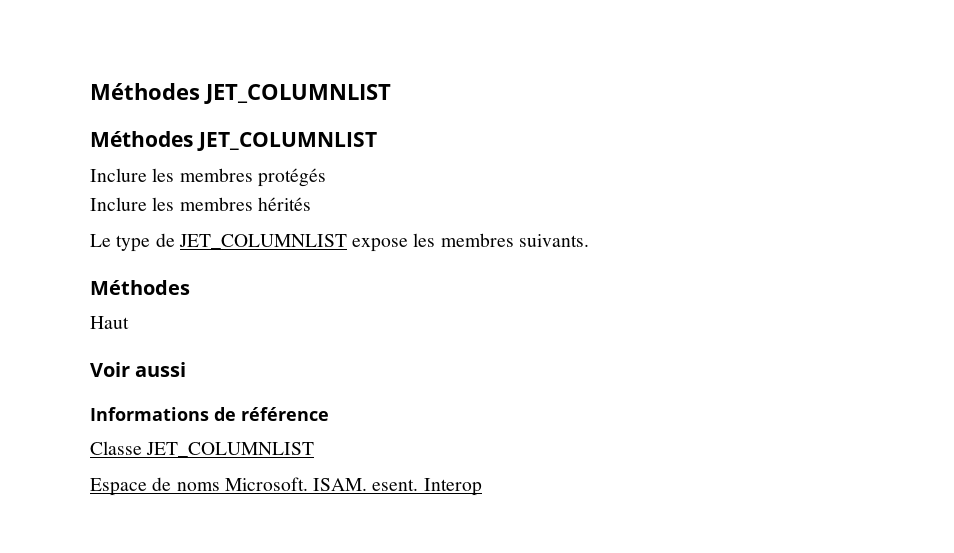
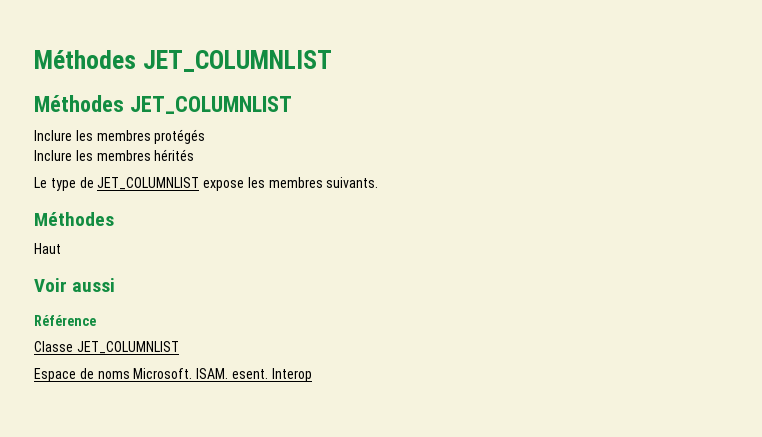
- Informations de référence
+ Référence

